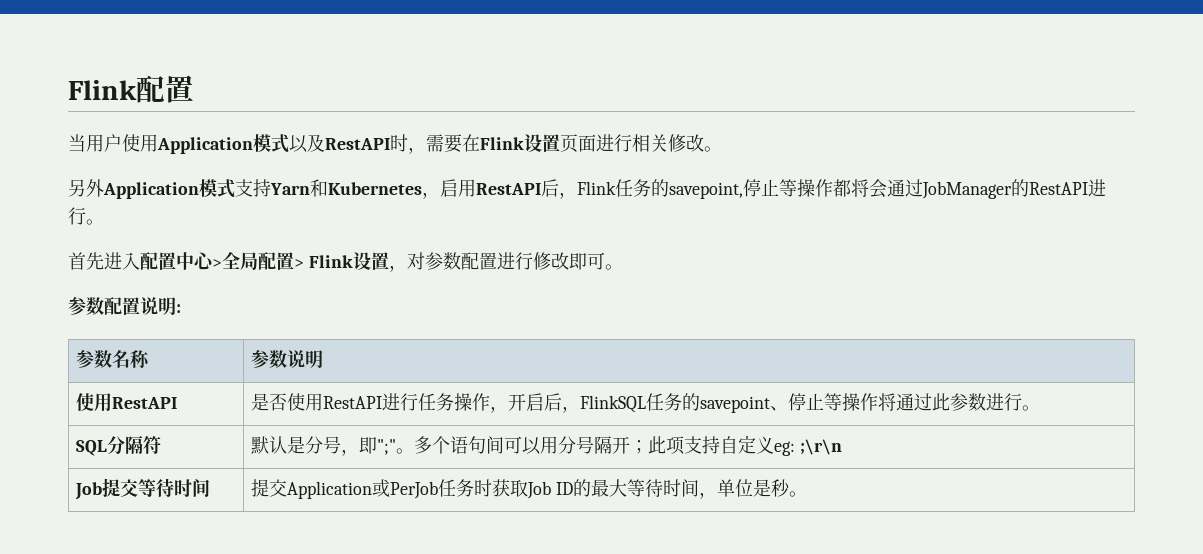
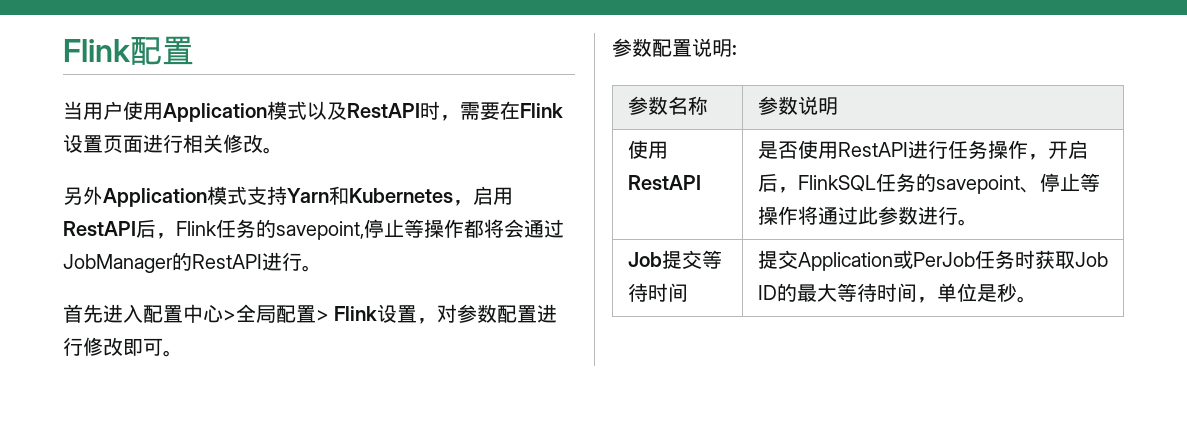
- SQL分隔符 | 默认是分号，即";"。多个语句间可以用分号隔开；此项支持自定义eg: ;\r\n

